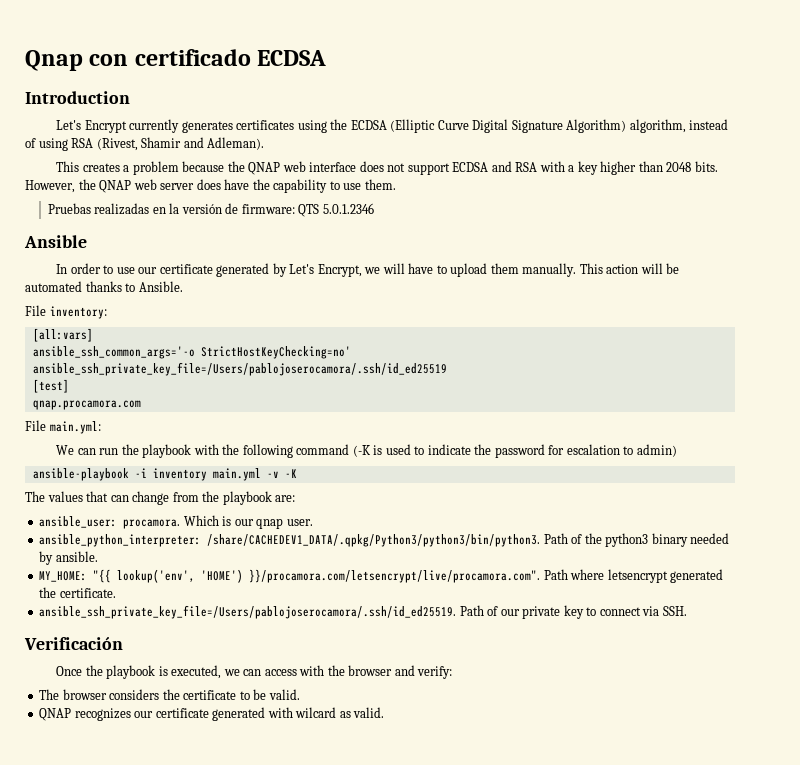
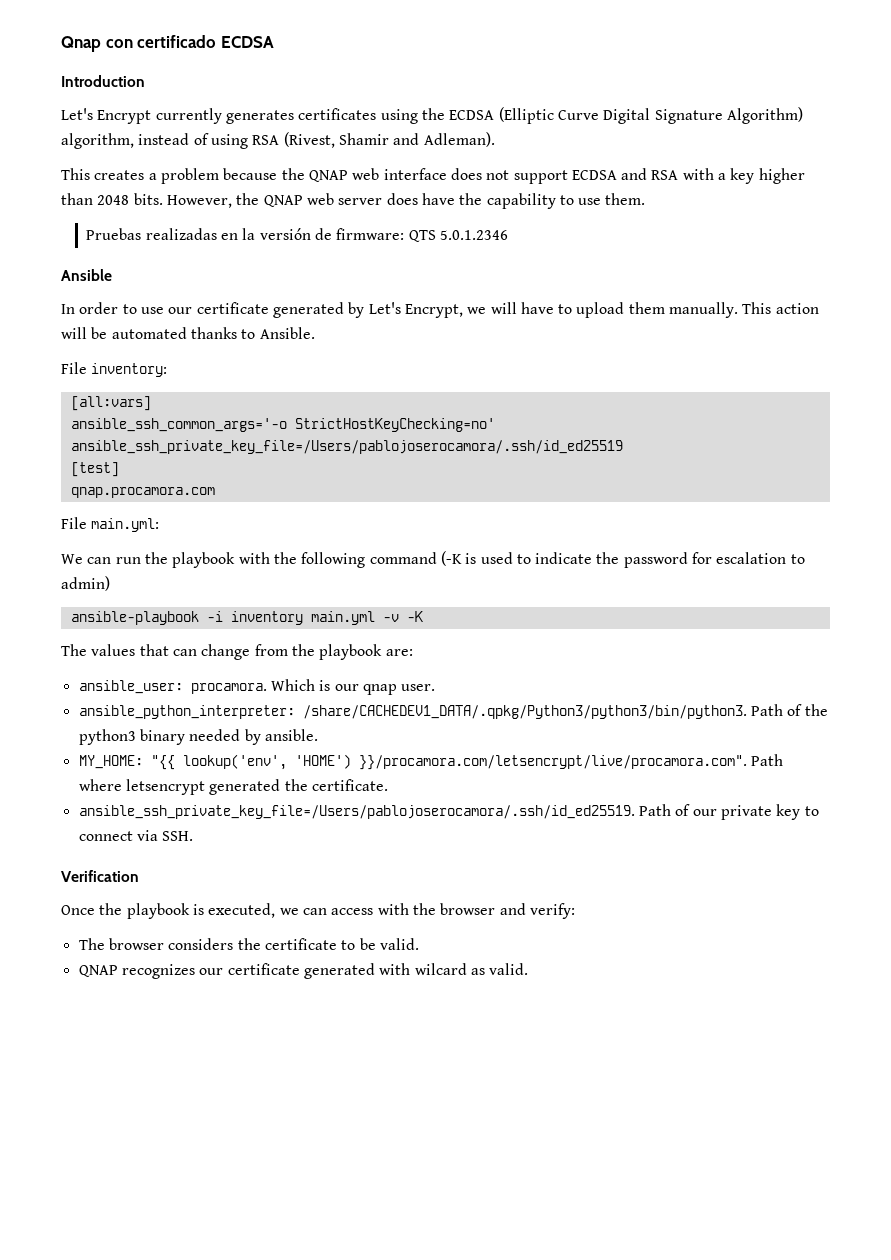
- Verificación
+ Verification

